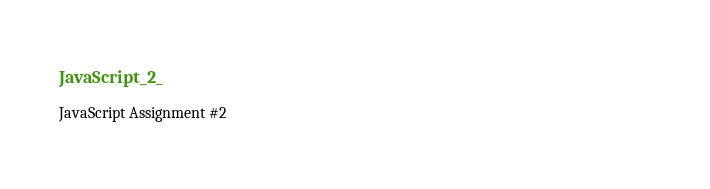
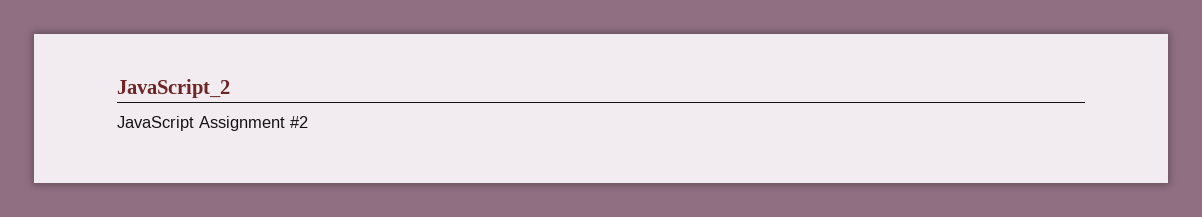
- JavaScript_2_
+ JavaScript_2

